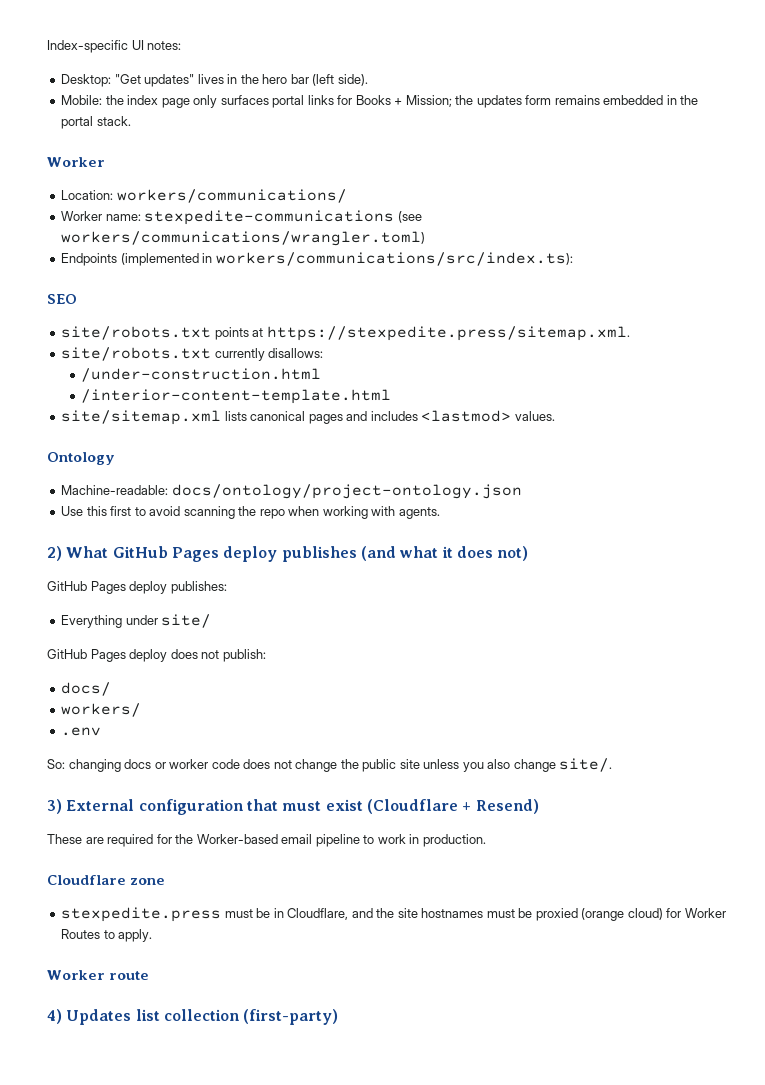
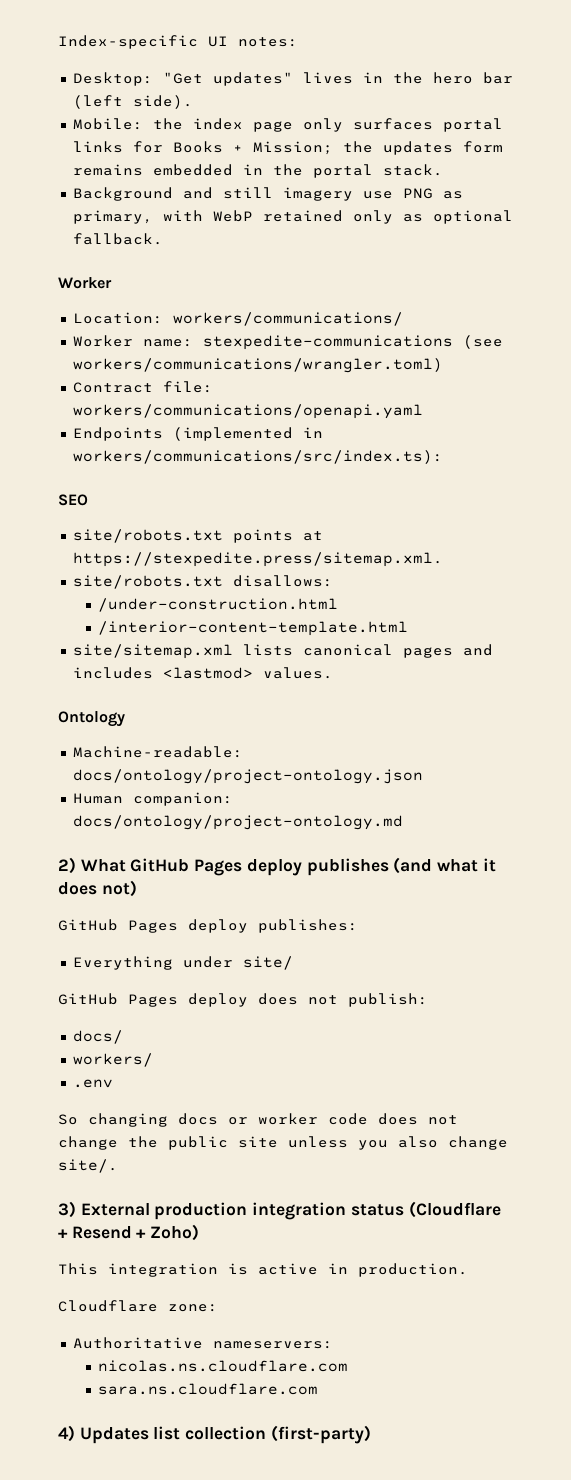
+ Background and still imagery use PNG as primary, with WebP retained only as optional fallback.
+ Contract file: workers/communications/openapi.yaml
- site/robots.txt currently disallows:
+ site/robots.txt disallows:
- Use this first to avoid scanning the repo when working with agents.
+ Human companion: docs/ontology/project-ontology.md
- So: changing docs or worker code does not change the public site unless you also change site/.
+ So changing docs or worker code does not change the public site unless you also change site/.
- 3) External configuration that must exist (Cloudflare + Resend)
- These are required for the Worker-based email pipeline to work in production.
- Cloudflare zone
- stexpedite.press must be in Cloudflare, and the site hostnames must be proxied (orange cloud) for Worker Routes to apply.
- Worker route
+ 3) External production integration status (Cloudflare + Resend + Zoho)
+ This integration is active in production.
+ Cloudflare zone:
+ Authoritative nameservers:
+ nicolas.ns.cloudflare.com
+ sara.ns.cloudflare.com

